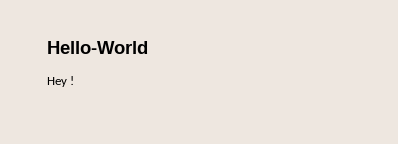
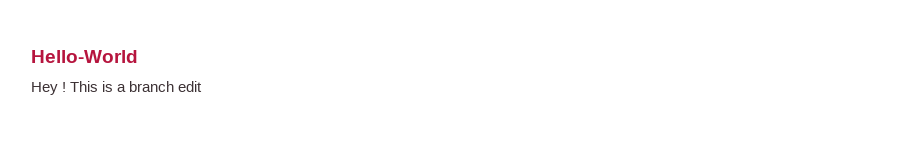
+ This is a branch edit

